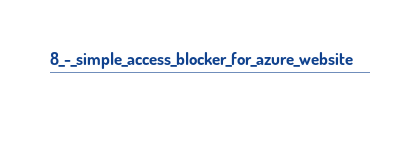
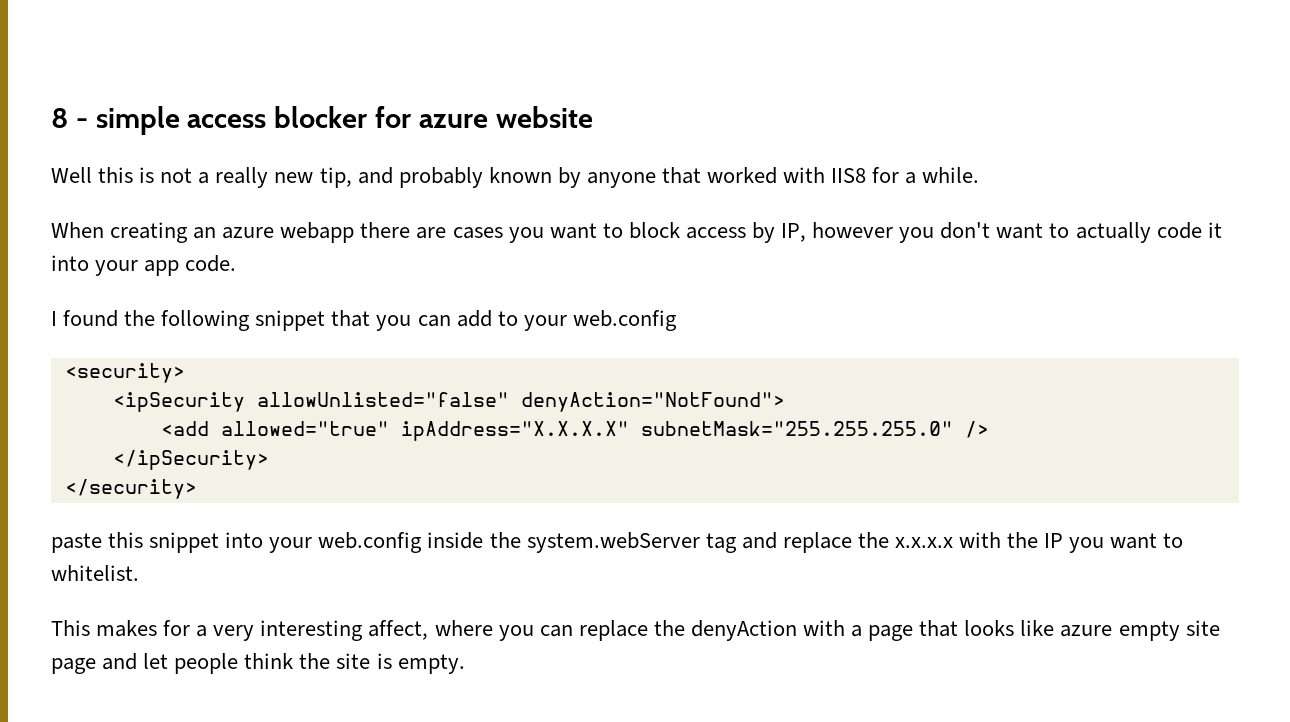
- 8_-_simple_access_blocker_for_azure_website
+ 8 - simple access blocker for azure website
+ Well this is not a really new tip, and probably known by anyone that worked with IIS8 for a while.
+ When creating an azure webapp there are cases you want to block access by IP, however you don't want to actually code it into your app code.
+ I found the following snippet that you can add to your web.config
+ <security>
+ <ipSecurity allowUnlisted="false" denyAction="NotFound">
+ <add allowed="true" ipAddress="X.X.X.X" subnetMask="255.255.255.0" />
+ </ipSecurity>
+ </security>
+ paste this snippet into your web.config inside the system.webServer tag and replace the x.x.x.x with the IP you want to whitelist.
+ This makes for a very interesting affect, where you can replace the denyAction with a page that looks like azure empty site page and let people think the site is empty.

